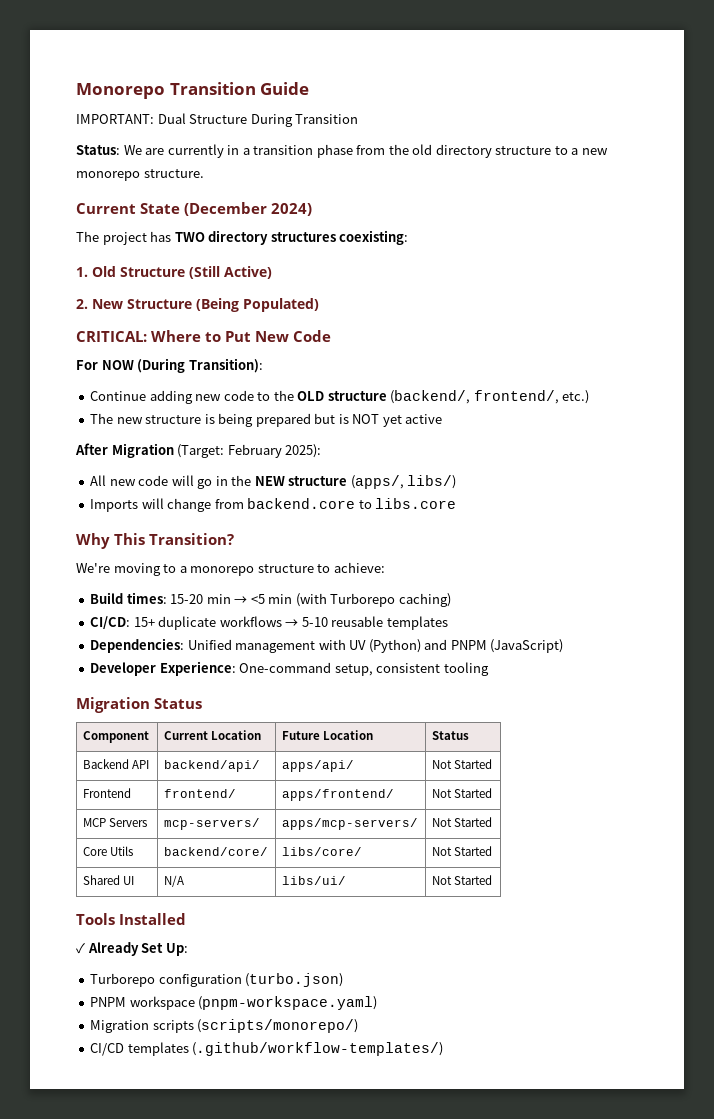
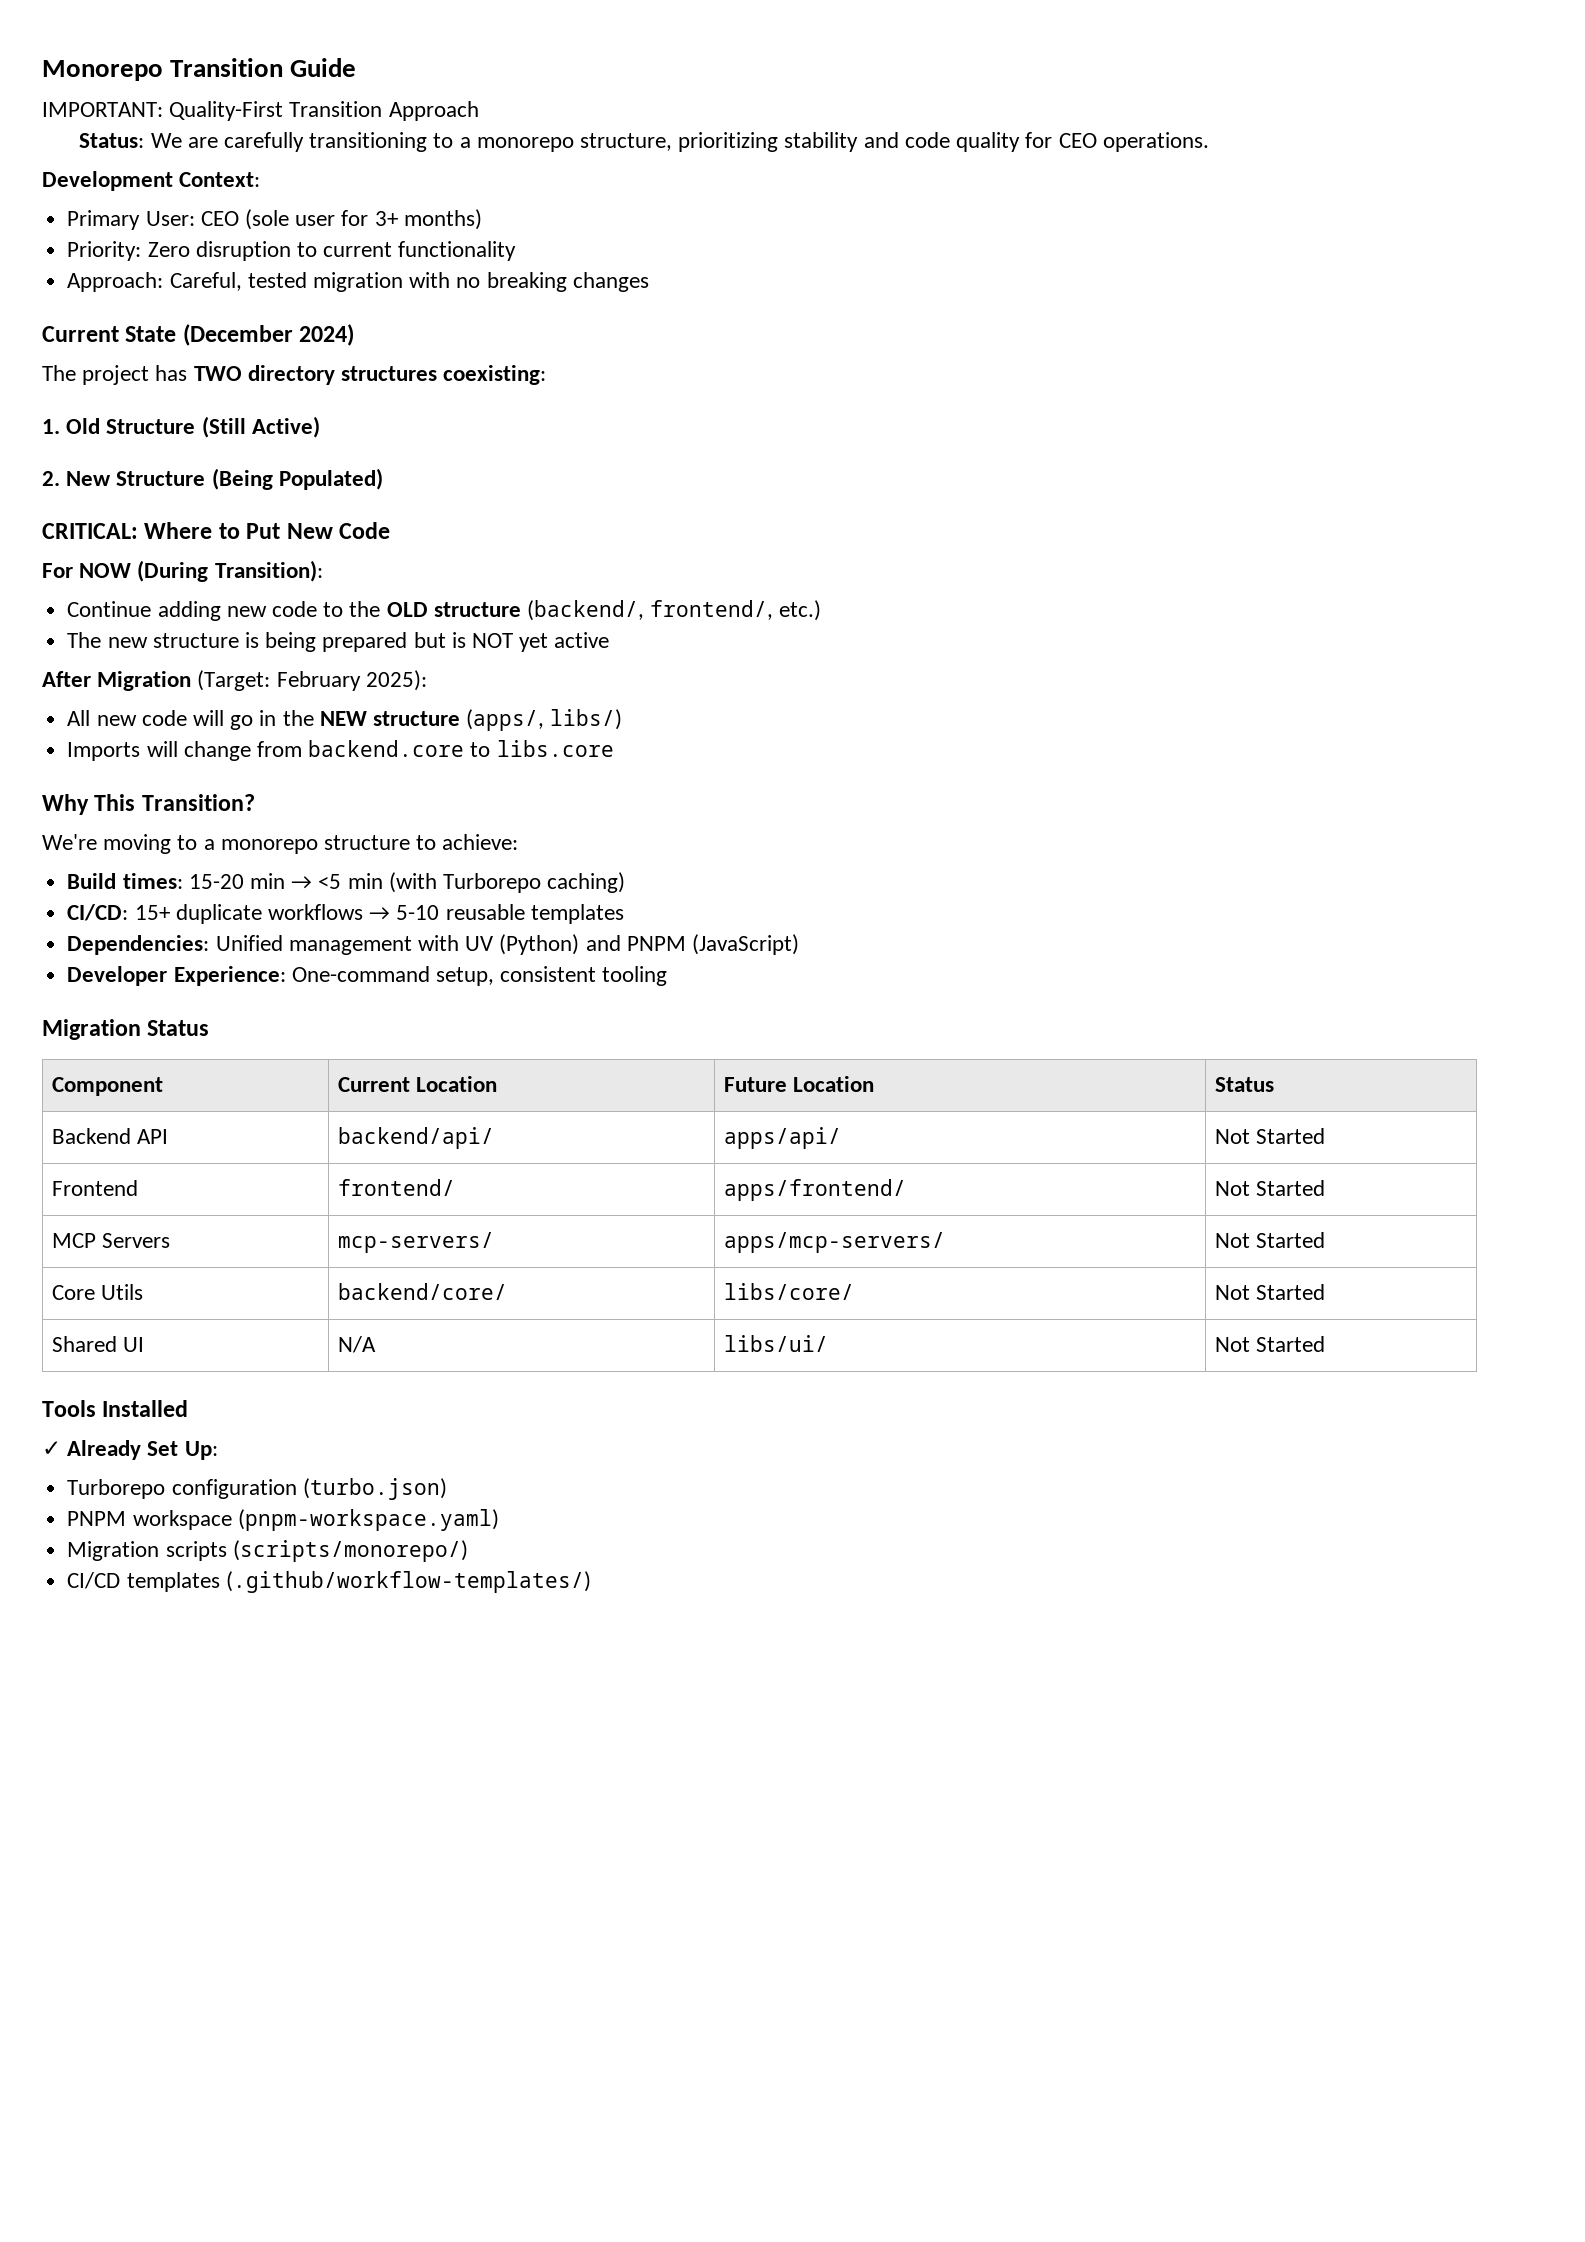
- IMPORTANT: Dual Structure During Transition
+ IMPORTANT: Quality-First Transition Approach
- Status: We are currently in a transition phase from the old directory structure to a new monorepo structure.
+ Status: We are carefully transitioning to a monorepo structure, prioritizing stability and code quality for CEO operations.
+ Development Context:
+ Primary User: CEO (sole user for 3+ months)
+ Priority: Zero disruption to current functionality
+ Approach: Careful, tested migration with no breaking changes

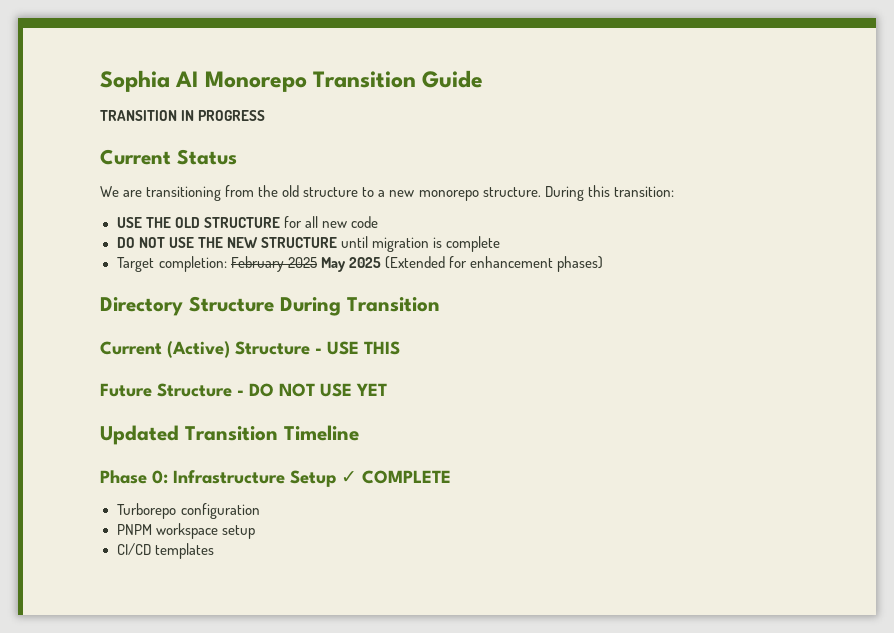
- Monorepo Transition Guide
+ Sophia AI Monorepo Transition Guide
- IMPORTANT: Quality-First Transition Approach
- Status: We are carefully transitioning to a monorepo structure, prioritizing stability and code quality for CEO operations.
- Development Context:
- Primary User: CEO (sole user for 3+ months)
- Priority: Zero disruption to current functionality
- Approach: Careful, tested migration with no breaking changes
- Current State (December 2024)
- The project has TWO directory structures coexisting:
- 1. Old Structure (Still Active)
- 2. New Structure (Being Populated)
- CRITICAL: Where to Put New Code
- For NOW (During Transition):
- Continue adding new code to the OLD structure (backend/, frontend/, etc.)
- The new structure is being prepared but is NOT yet active
- After Migration (Target: February 2025):
- All new code will go in the NEW structure (apps/, libs/)
- Imports will change from backend.core to libs.core
- Why This Transition?
- We're moving to a monorepo structure to achieve:
- Build times: 15-20 min → <5 min (with Turborepo caching)
- CI/CD: 15+ duplicate workflows → 5-10 reusable templates
- Dependencies: Unified management with UV (Python) and PNPM (JavaScript)
- Developer Experience: One-command setup, consistent tooling
- Migration Status
- Component | Current Location | Future Location | Status
- Backend API | backend/api/ | apps/api/ | Not Started
- Frontend | frontend/ | apps/frontend/ | Not Started
- MCP Servers | mcp-servers/ | apps/mcp-servers/ | Not Started
- Core Utils | backend/core/ | libs/core/ | Not Started
- Shared UI | N/A | libs/ui/ | Not Started
- Tools Installed
- ✓ Already Set Up:
+ TRANSITION IN PROGRESS
+ Current Status
+ We are transitioning from the old structure to a new monorepo structure. During this transition:
+ USE THE OLD STRUCTURE for all new code
+ DO NOT USE THE NEW STRUCTURE until migration is complete
+ Target completion: February 2025 May 2025 (Extended for enhancement phases)
+ Directory Structure During Transition
+ Current (Active) Structure - USE THIS
+ Future Structure - DO NOT USE YET
+ Updated Transition Timeline
+ Phase 0: Infrastructure Setup ✓ COMPLETE
- Turborepo configuration (turbo.json)
+ Turborepo configuration
- PNPM workspace (pnpm-workspace.yaml)
- Migration scripts (scripts/monorepo/)
+ PNPM workspace setup
- CI/CD templates (.github/workflow-templates/)
+ CI/CD templates

